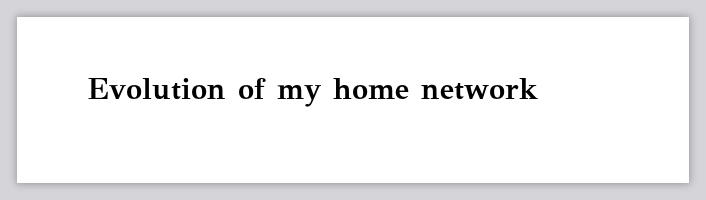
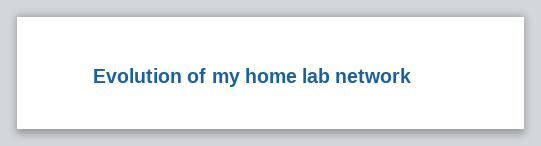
- Evolution of my home network
+ Evolution of my home lab network

